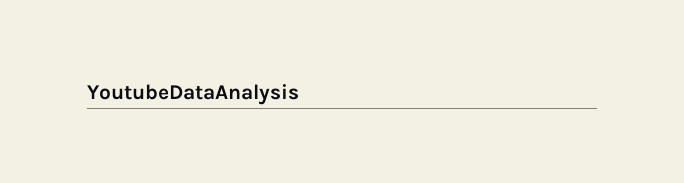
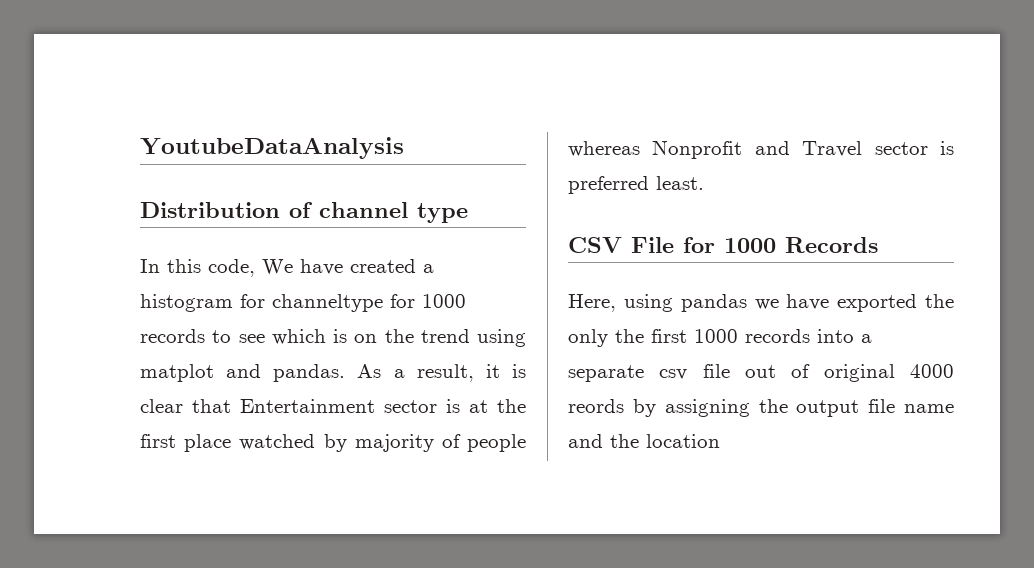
+ Distribution of channel type
+ In this code, We have created a histogram for channeltype for 1000 records to see which is on the trend using matplot and pandas. As a result, it is clear that Entertainment sector is at the first place watched by majority of people whereas Nonprofit and Travel sector is preferred least.
+ CSV File for 1000 Records
+ Here, using pandas we have exported the only the first 1000 records into a separate csv file out of original 4000 reords by assigning the output file name and the location

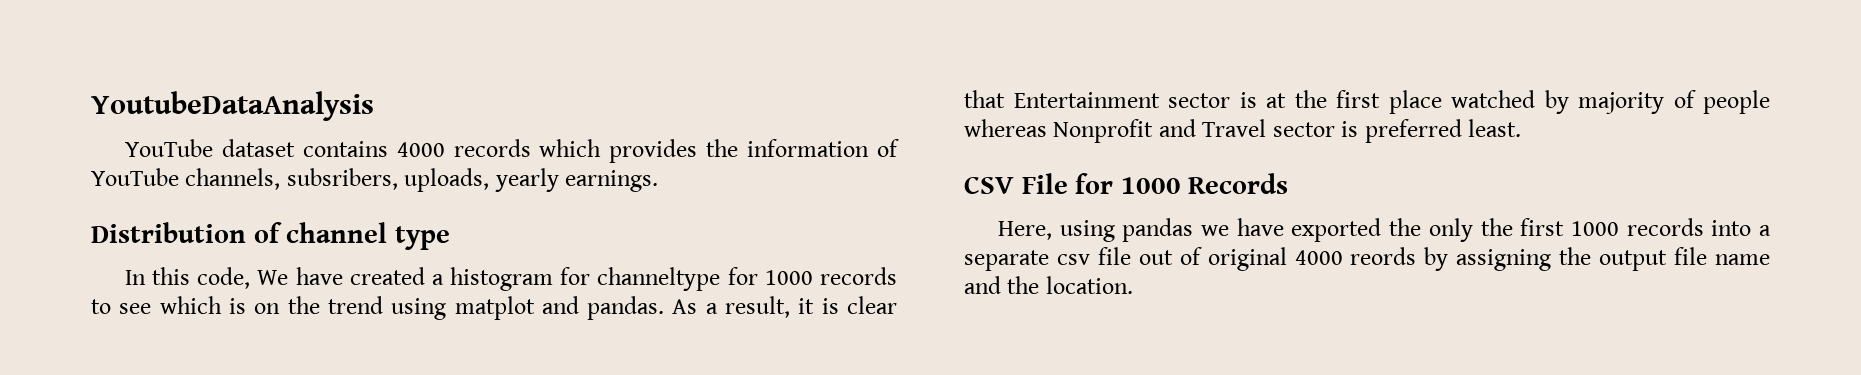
+ YouTube dataset contains 4000 records which provides the information of YouTube channels, subsribers, uploads, yearly earnings.
- Here, using pandas we have exported the only the first 1000 records into a separate csv file out of original 4000 reords by assigning the output file name and the location
+ Here, using pandas we have exported the only the first 1000 records into a separate csv file out of original 4000 reords by assigning the output file name and the location.

